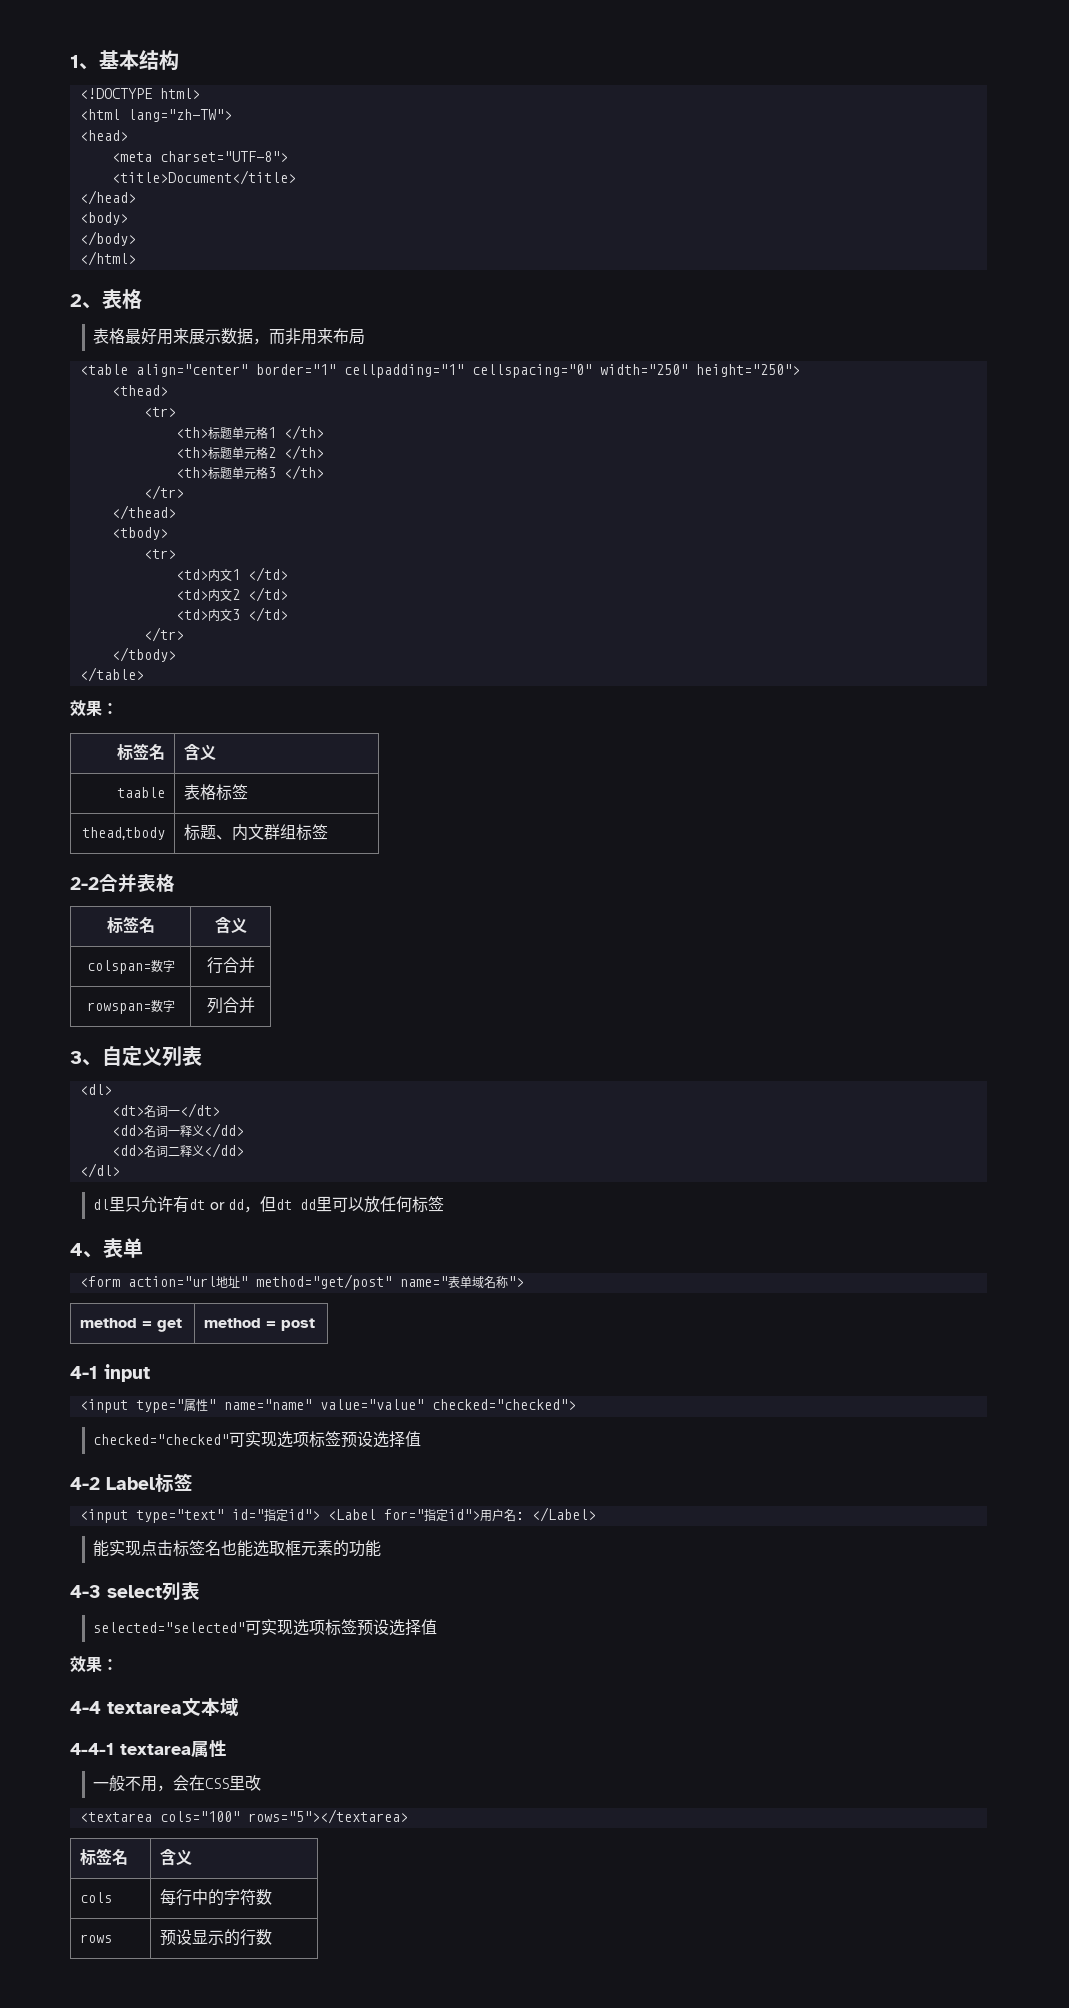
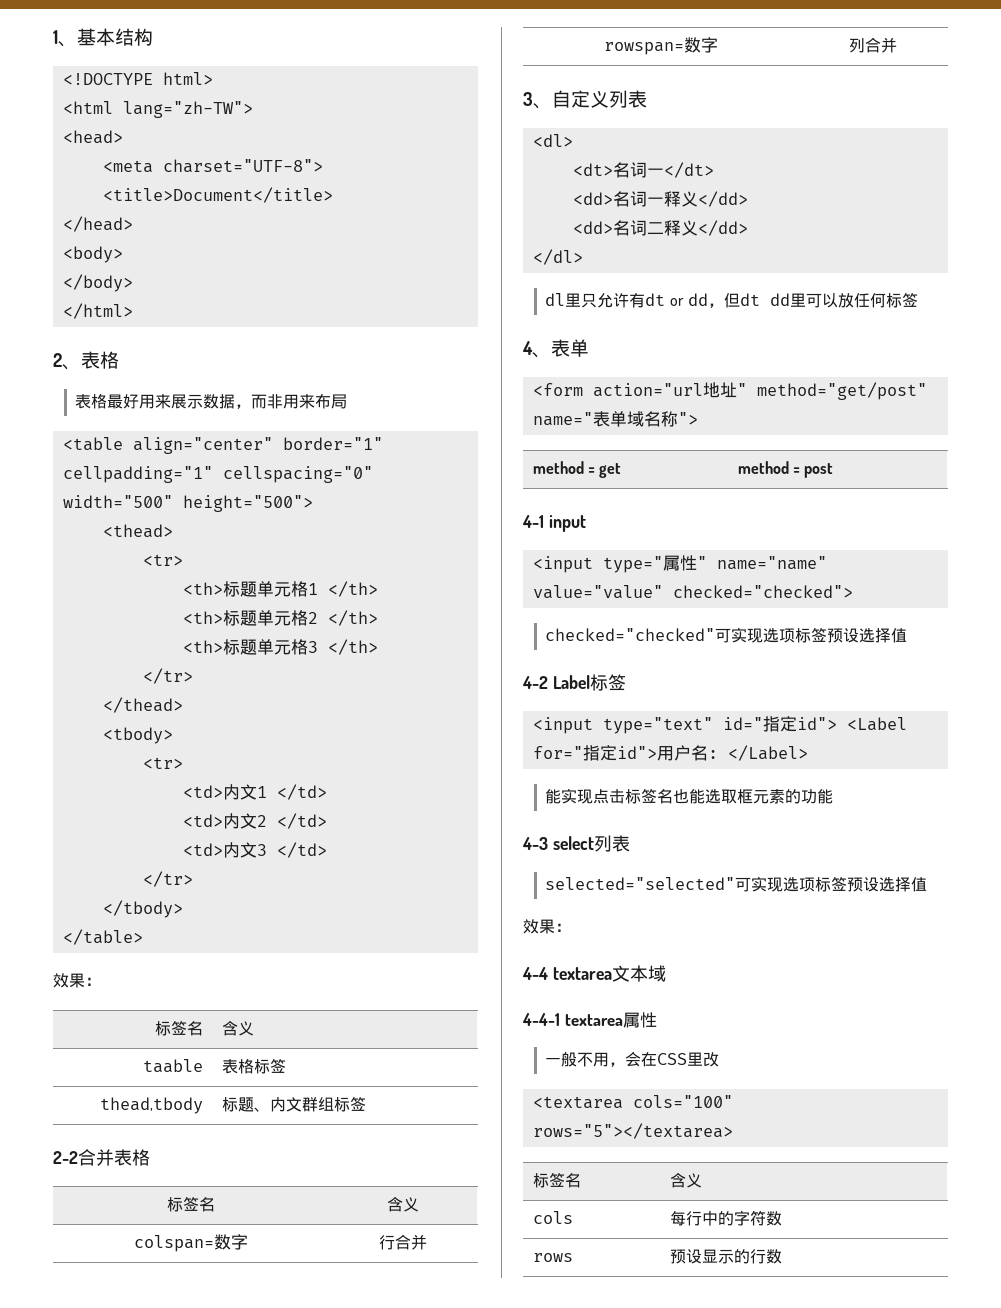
- <table align="center" border="1" cellpadding="1" cellspacing="0" width="250" height="250">
+ <table align="center" border="1" cellpadding="1" cellspacing="0" width="500" height="500">

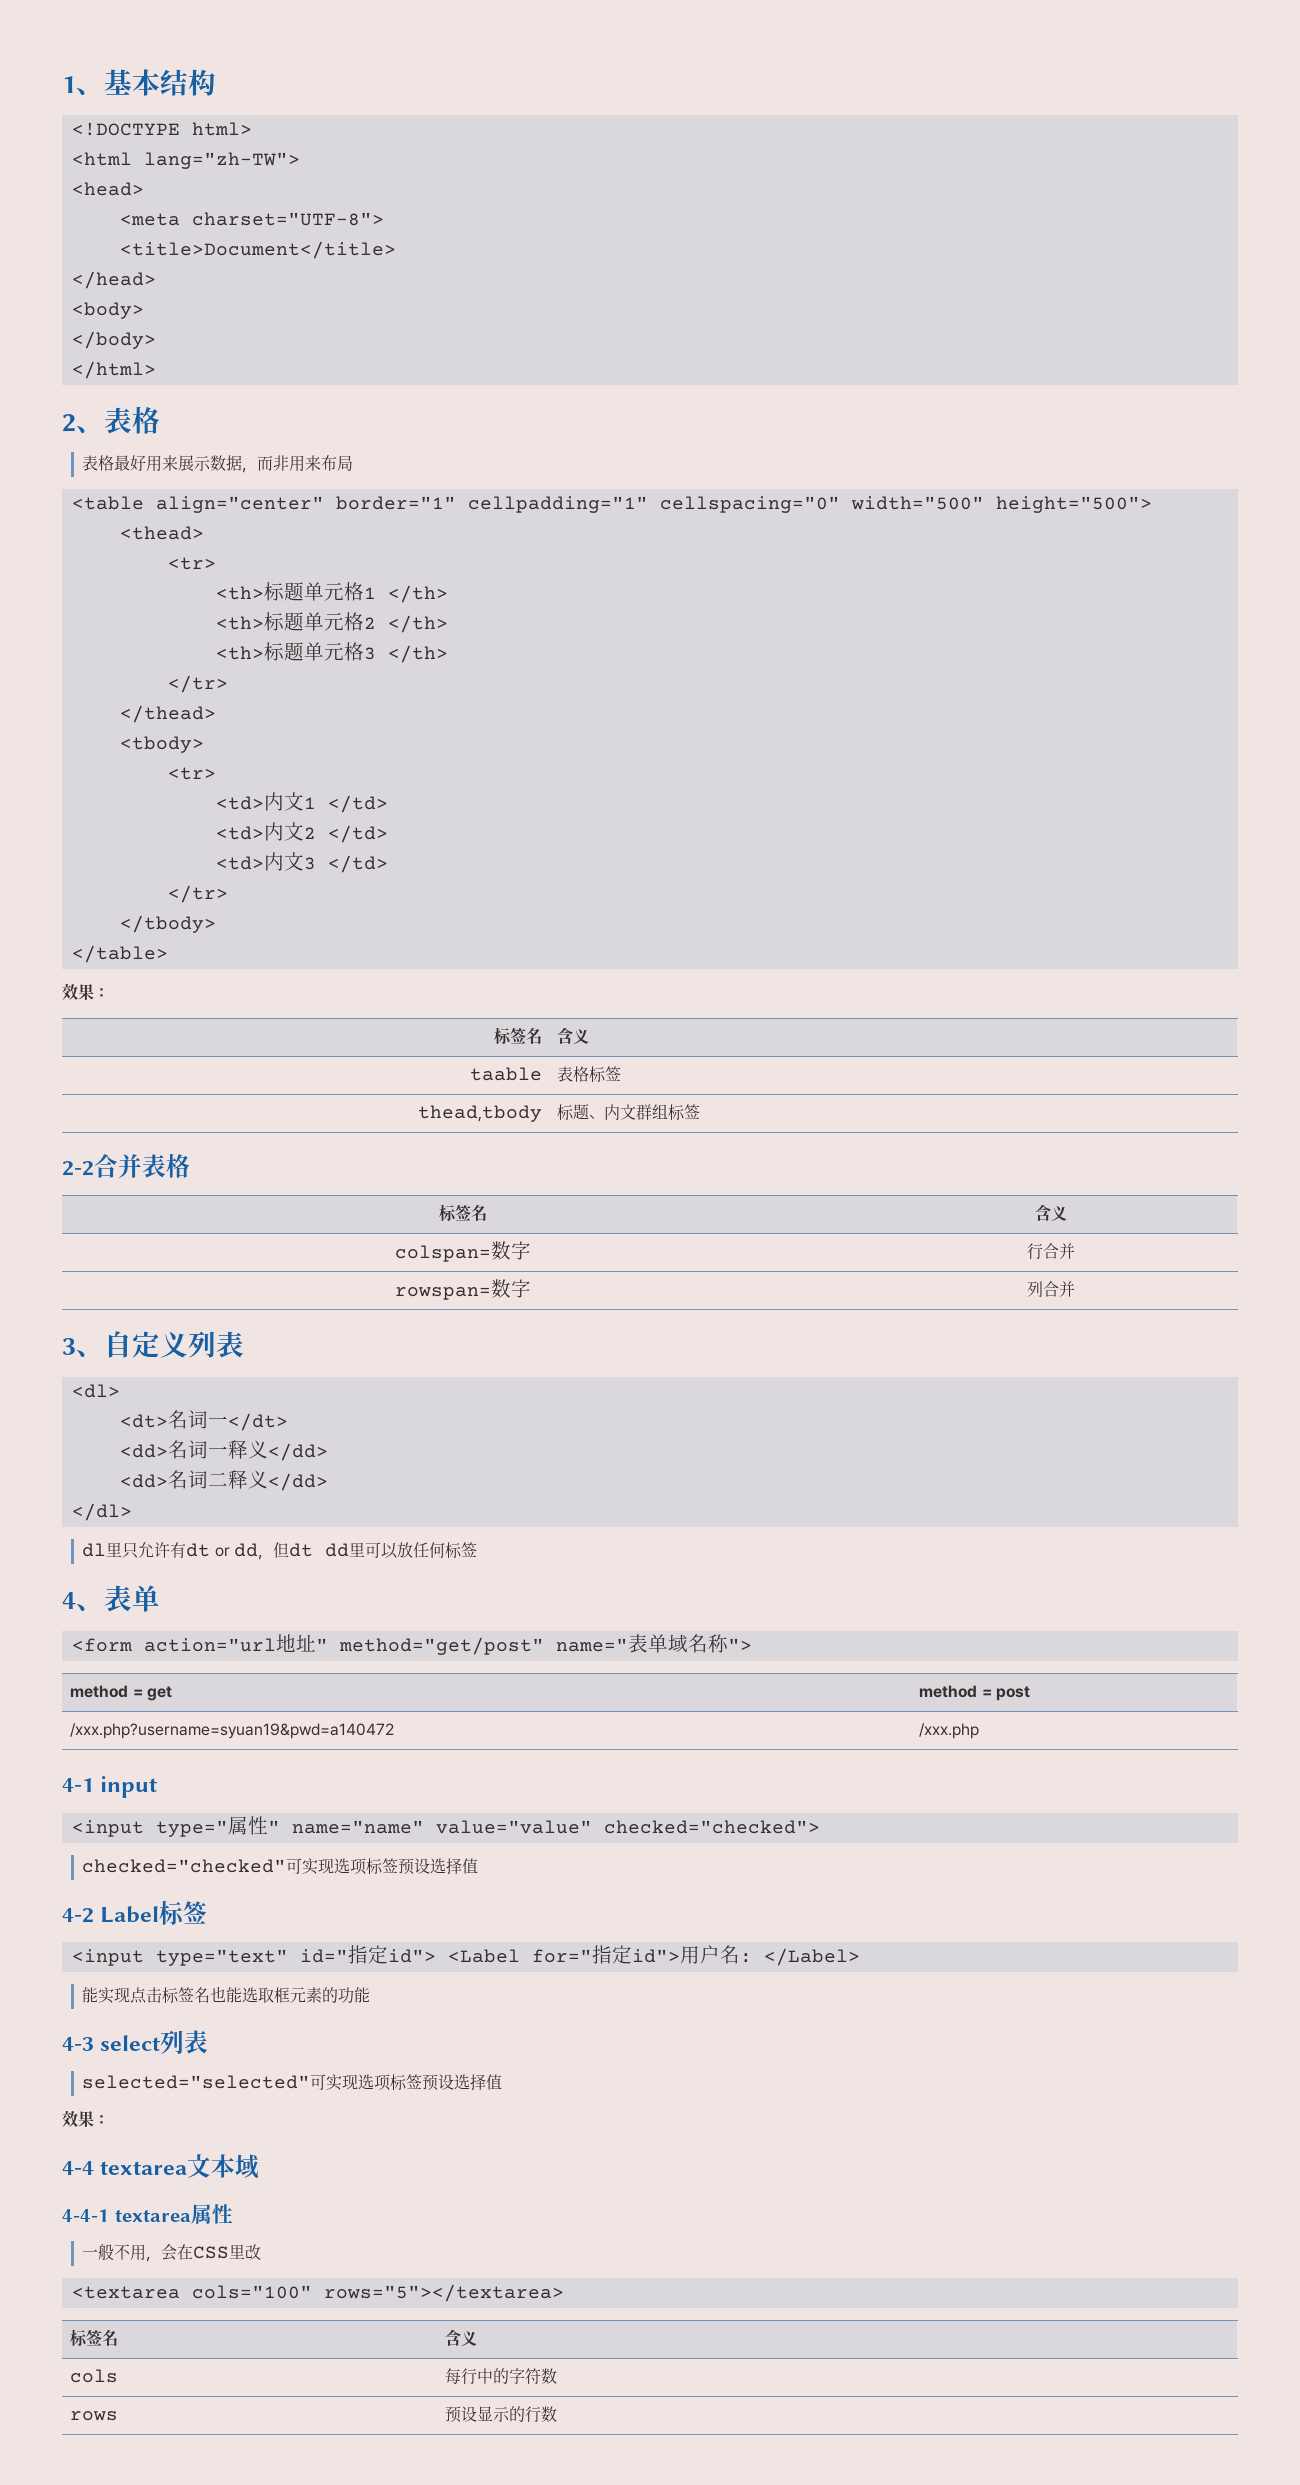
+ /xxx.php?username=syuan19&pwd=a140472 | /xxx.php

